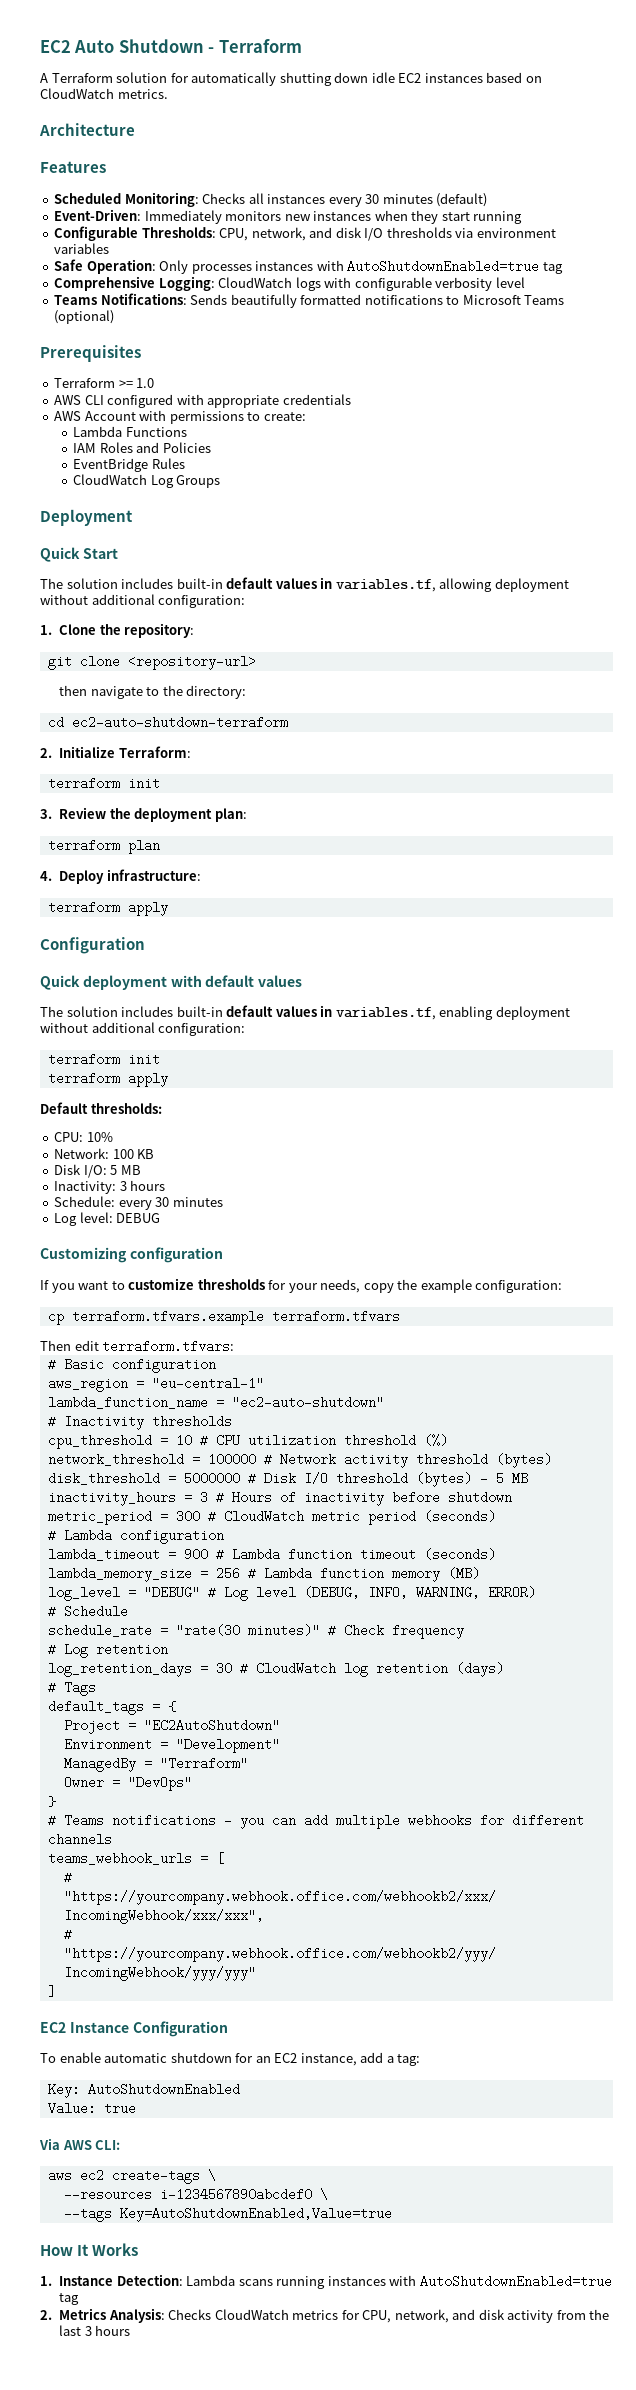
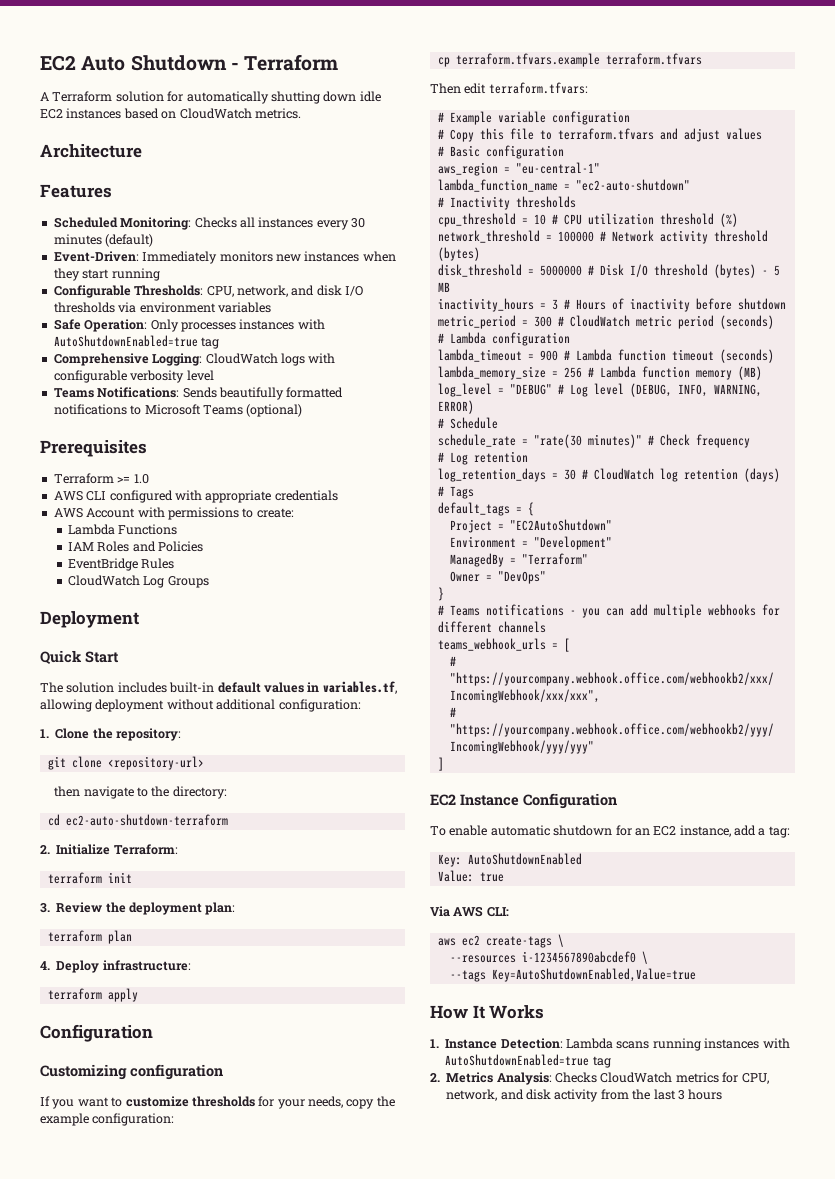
- Quick deployment with default values
- The solution includes built-in default values in variables.tf, enabling deployment without additional configuration:
- terraform init
- terraform apply
- Default thresholds:
- CPU: 10%
- Network: 100 KB
- Disk I/O: 5 MB
- Inactivity: 3 hours
- Schedule: every 30 minutes
- Log level: DEBUG
+ # Example variable configuration
+ # Copy this file to terraform.tfvars and adjust values

